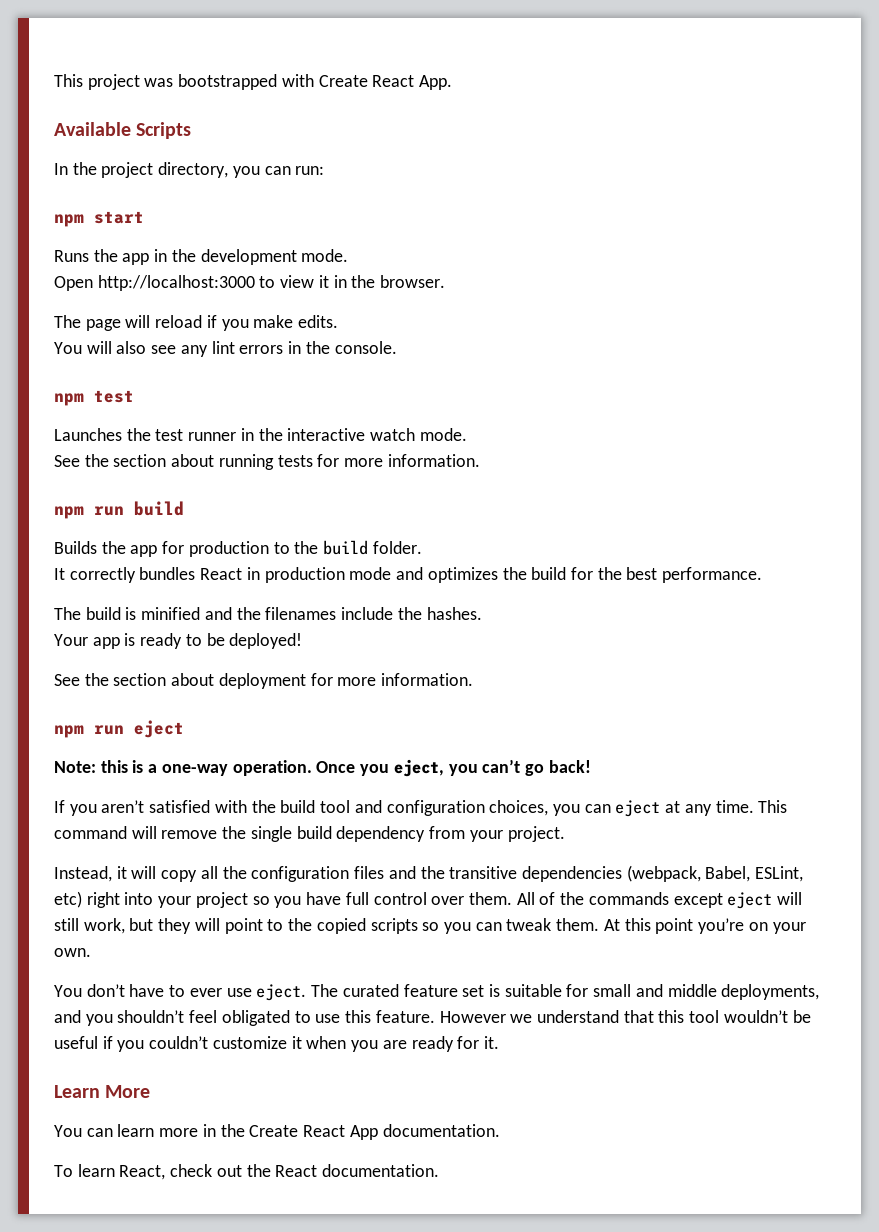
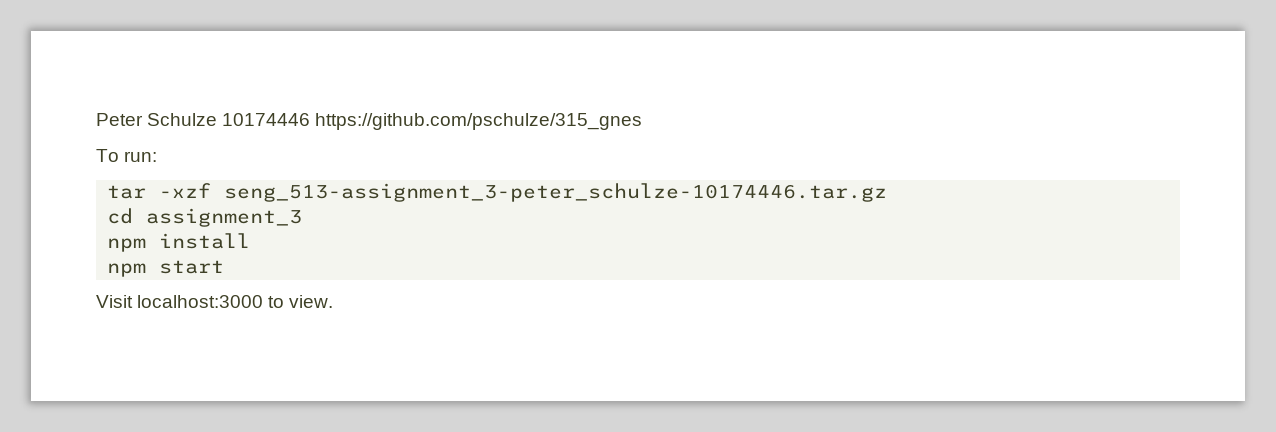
- This project was bootstrapped with Create React App.
- Available Scripts
- In the project directory, you can run:
+ Peter Schulze 10174446 https://github.com/pschulze/315_gnes
+ To run:
+ tar -xzf seng_513-assignment_3-peter_schulze-10174446.tar.gz
+ cd assignment_3
+ npm install
  npm start
- Runs the app in the development mode.
- Open http://localhost:3000 to view it in the browser.
- The page will reload if you make edits.
- You will also see any lint errors in the console.
- npm test
- Launches the test runner in the interactive watch mode.
- See the section about running tests for more information.
- npm run build
- Builds the app for production to the build folder.
- It correctly bundles React in production mode and optimizes the build for the best performance.
- The build is minified and the filenames include the hashes.
- Your app is ready to be deployed!
- See the section about deployment for more information.
- npm run eject
- Note: this is a one-way operation. Once you eject, you can’t go back!
- If you aren’t satisfied with the build tool and configuration choices, you can eject at any time. This command will remove the single build dependency from your project.
- Instead, it will copy all the configuration files and the transitive dependencies (webpack, Babel, ESLint, etc) right into your project so you have full control over them. All of the commands except eject will still work, but they will point to the copied scripts so you can tweak them. At this point you’re on your own.
- You don’t have to ever use eject. The curated feature set is suitable for small and middle deployments, and you shouldn’t feel obligated to use this feature. However we understand that this tool wouldn’t be useful if you couldn’t customize it when you are ready for it.
- Learn More
- You can learn more in the Create React App documentation.
- To learn React, check out the React documentation.
+ Visit localhost:3000 to view.

